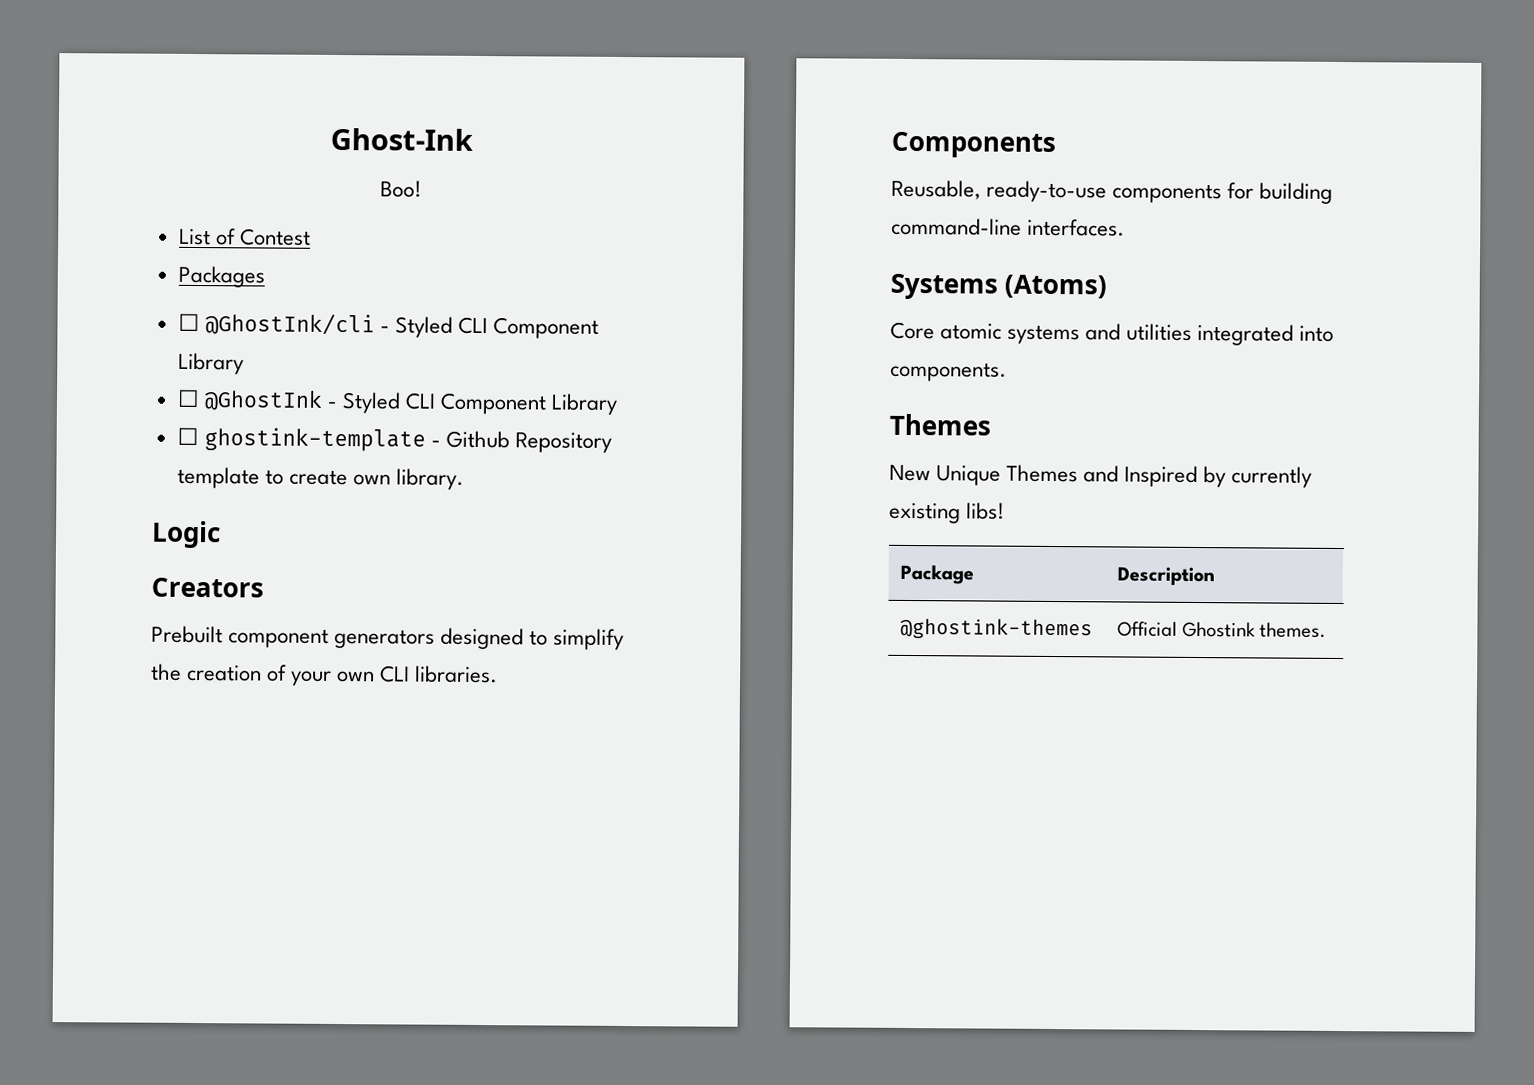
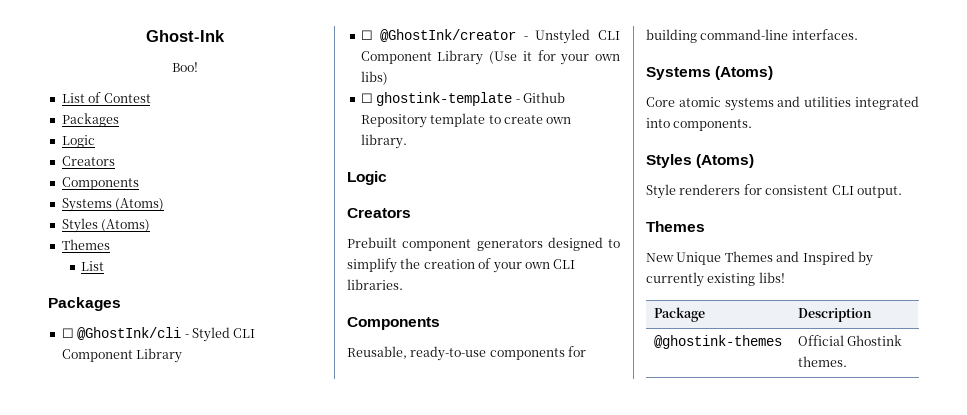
  List of Contest
+ Packages
+ Logic
+ Creators
+ Components
+ Systems (Atoms)
+ Styles (Atoms)
+ Themes
+ List
- ☐ @GhostInk - Styled CLI Component Library
+ ☐ @GhostInk/creator - Unstyled CLI Component Library (Use it for your own libs)
  Core atomic systems and utilities integrated into components.
+ Styles (Atoms)
+ Style renderers for consistent CLI output.

